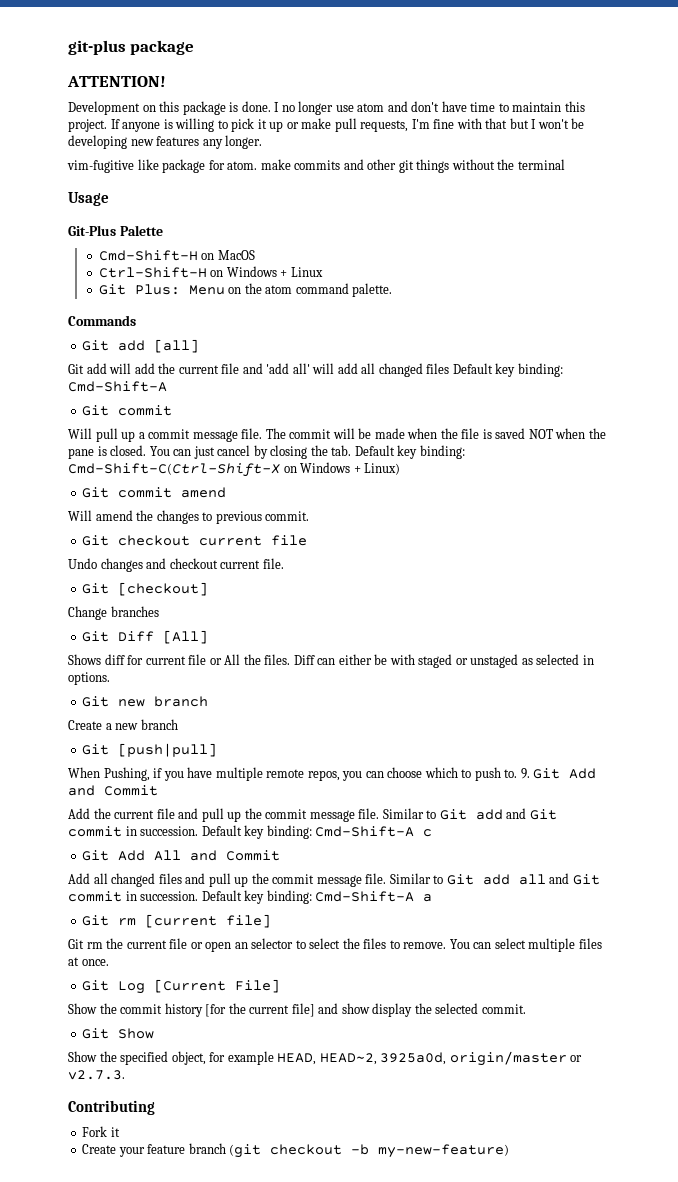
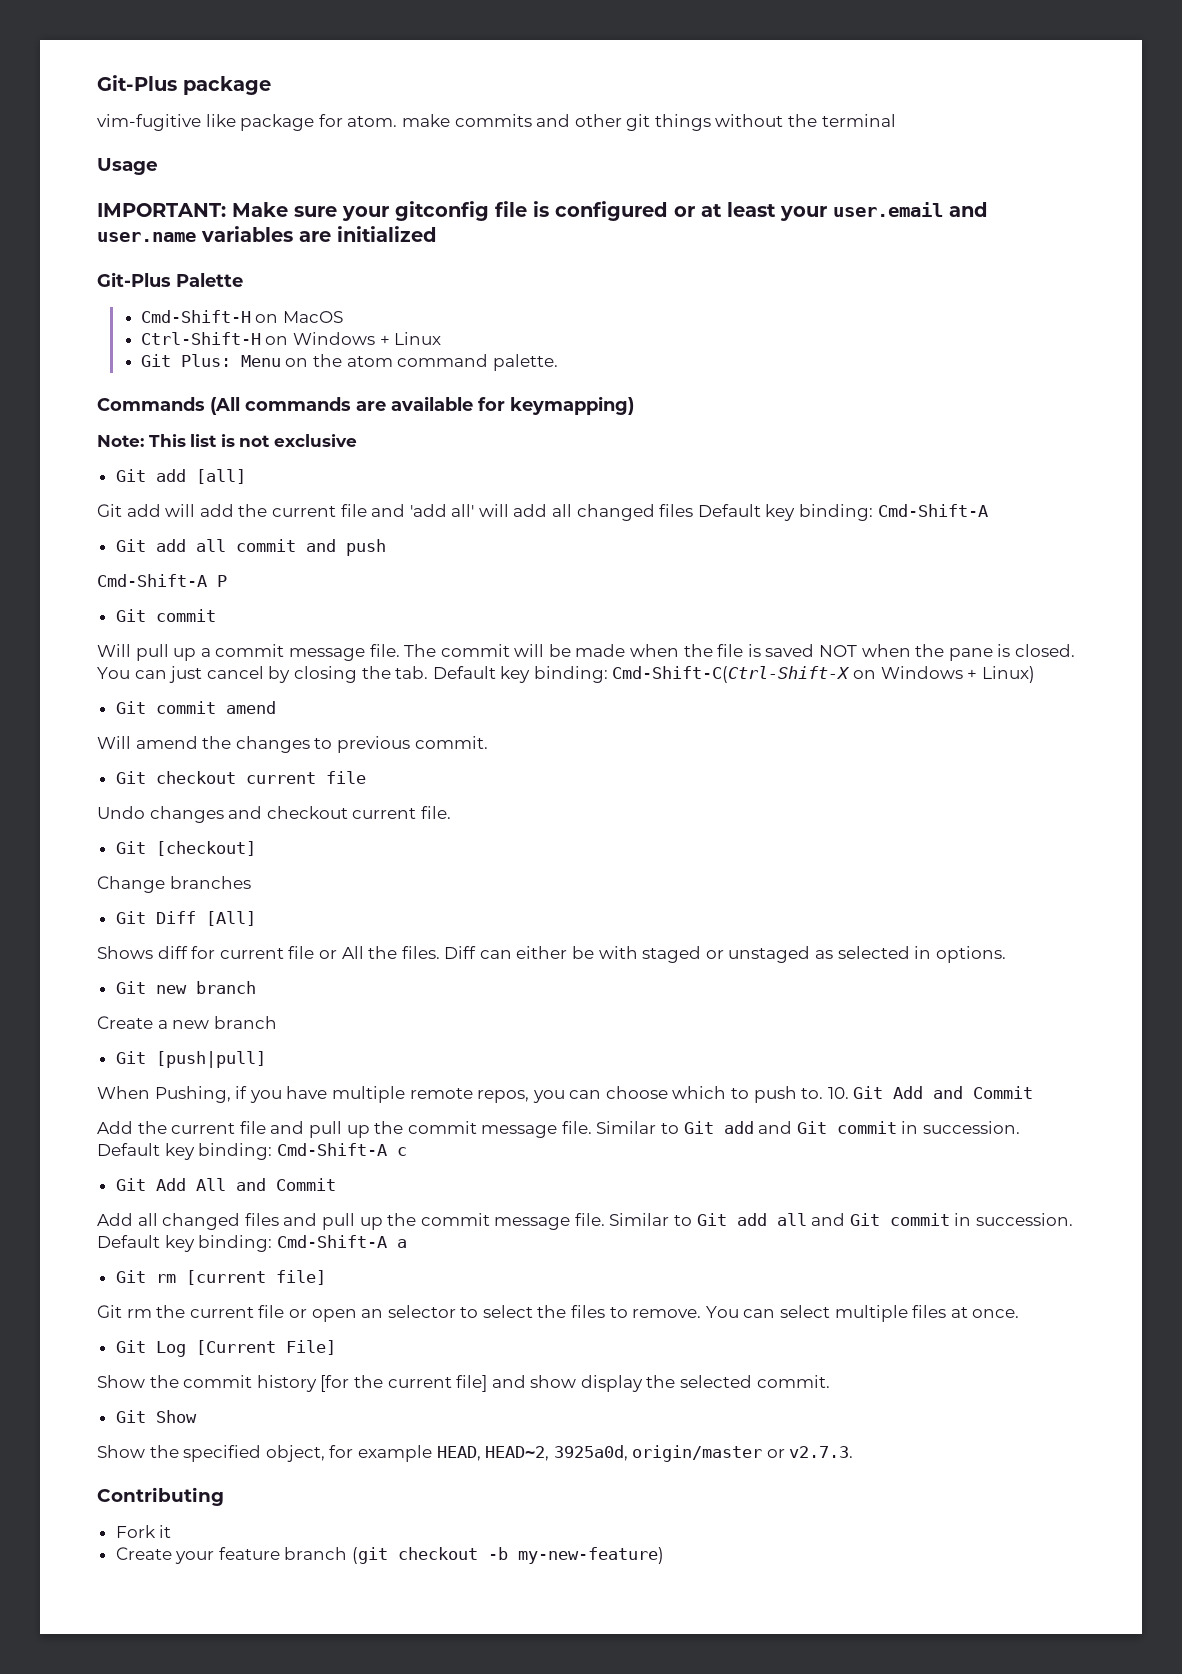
- git-plus package
- ATTENTION!
- Development on this package is done. I no longer use atom and don't have time to maintain this project. If anyone is willing to pick it up or make pull requests, I'm fine with that but I won't be developing new features any longer.
+ Git-Plus package
+ IMPORTANT: Make sure your gitconfig file is configured or at least your user.email and user.name variables are initialized
- Commands
+ Commands (All commands are available for keymapping)
+ Note: This list is not exclusive
+ Git add all commit and push
+ Cmd-Shift-A P
- 9. Git Add and Commit
+ 10. Git Add and Commit

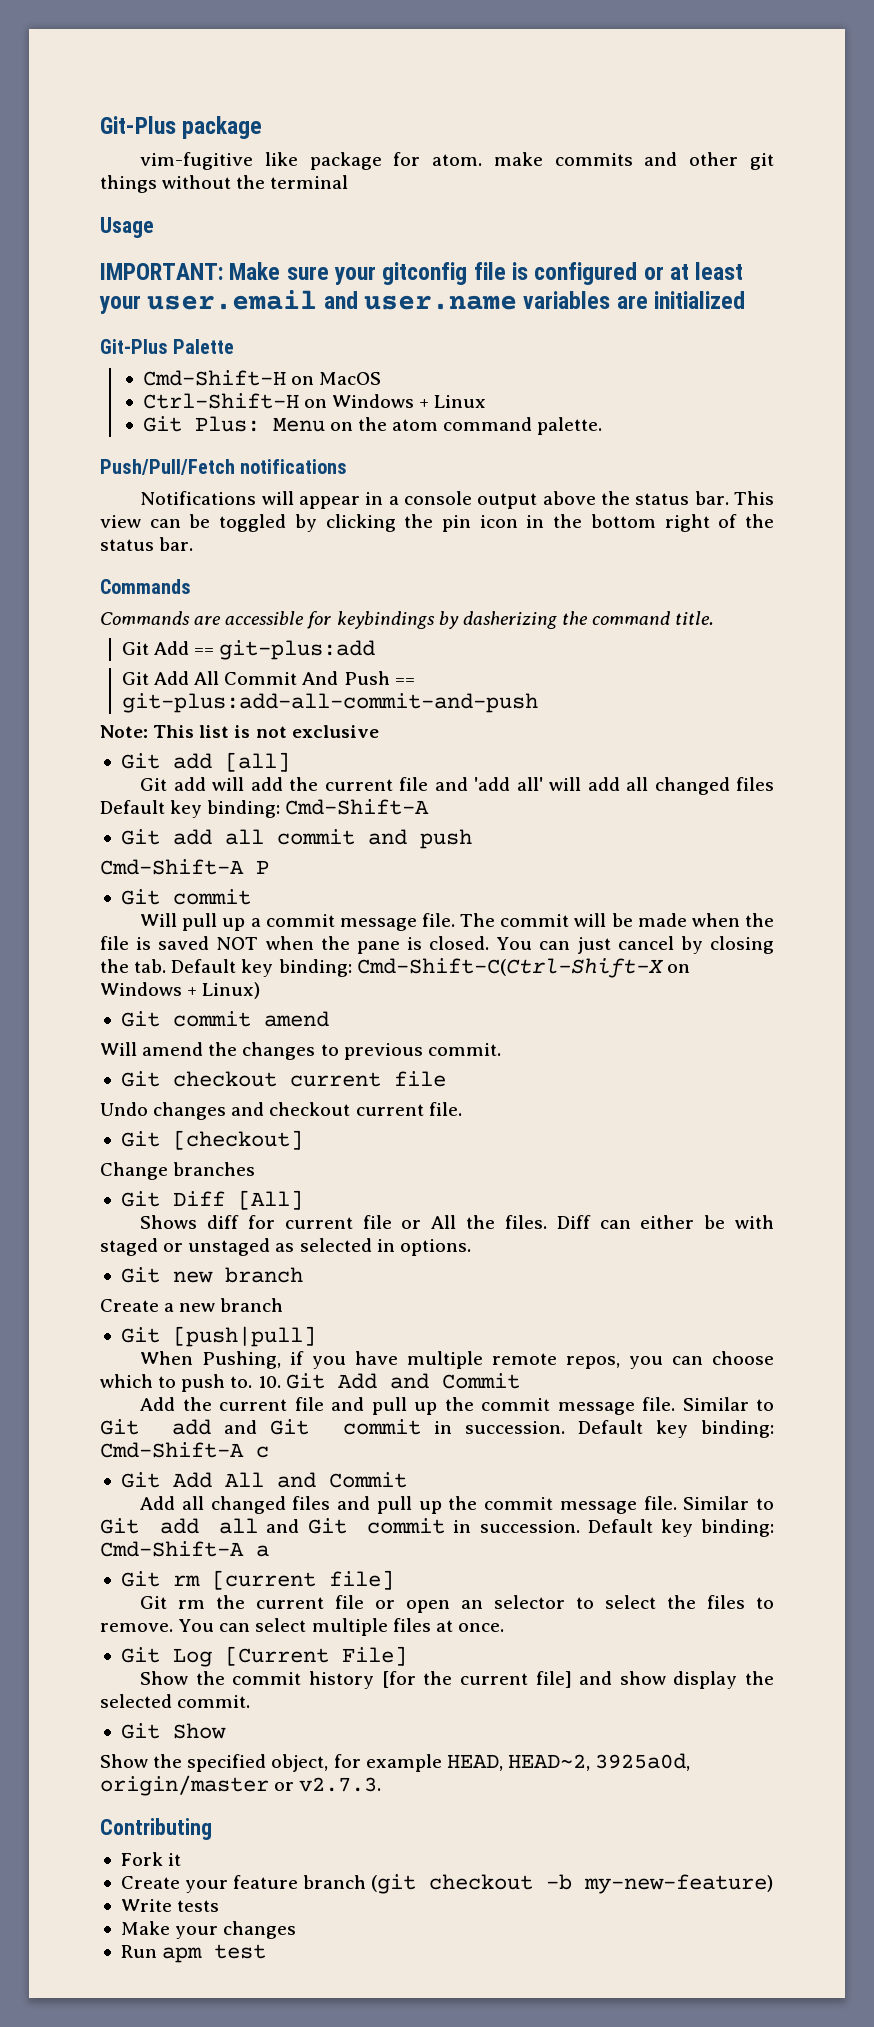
- Commands (All commands are available for keymapping)
+ Push/Pull/Fetch notifications
+ Notifications will appear in a console output above the status bar. This view can be toggled by clicking the pin icon in the bottom right of the status bar.
+ Commands
+ Commands are accessible for keybindings by dasherizing the command title.
+ Git Add == git-plus:add
+ Git Add All Commit And Push == git-plus:add-all-commit-and-push
+ Write tests
+ Make your changes
+ Run apm test

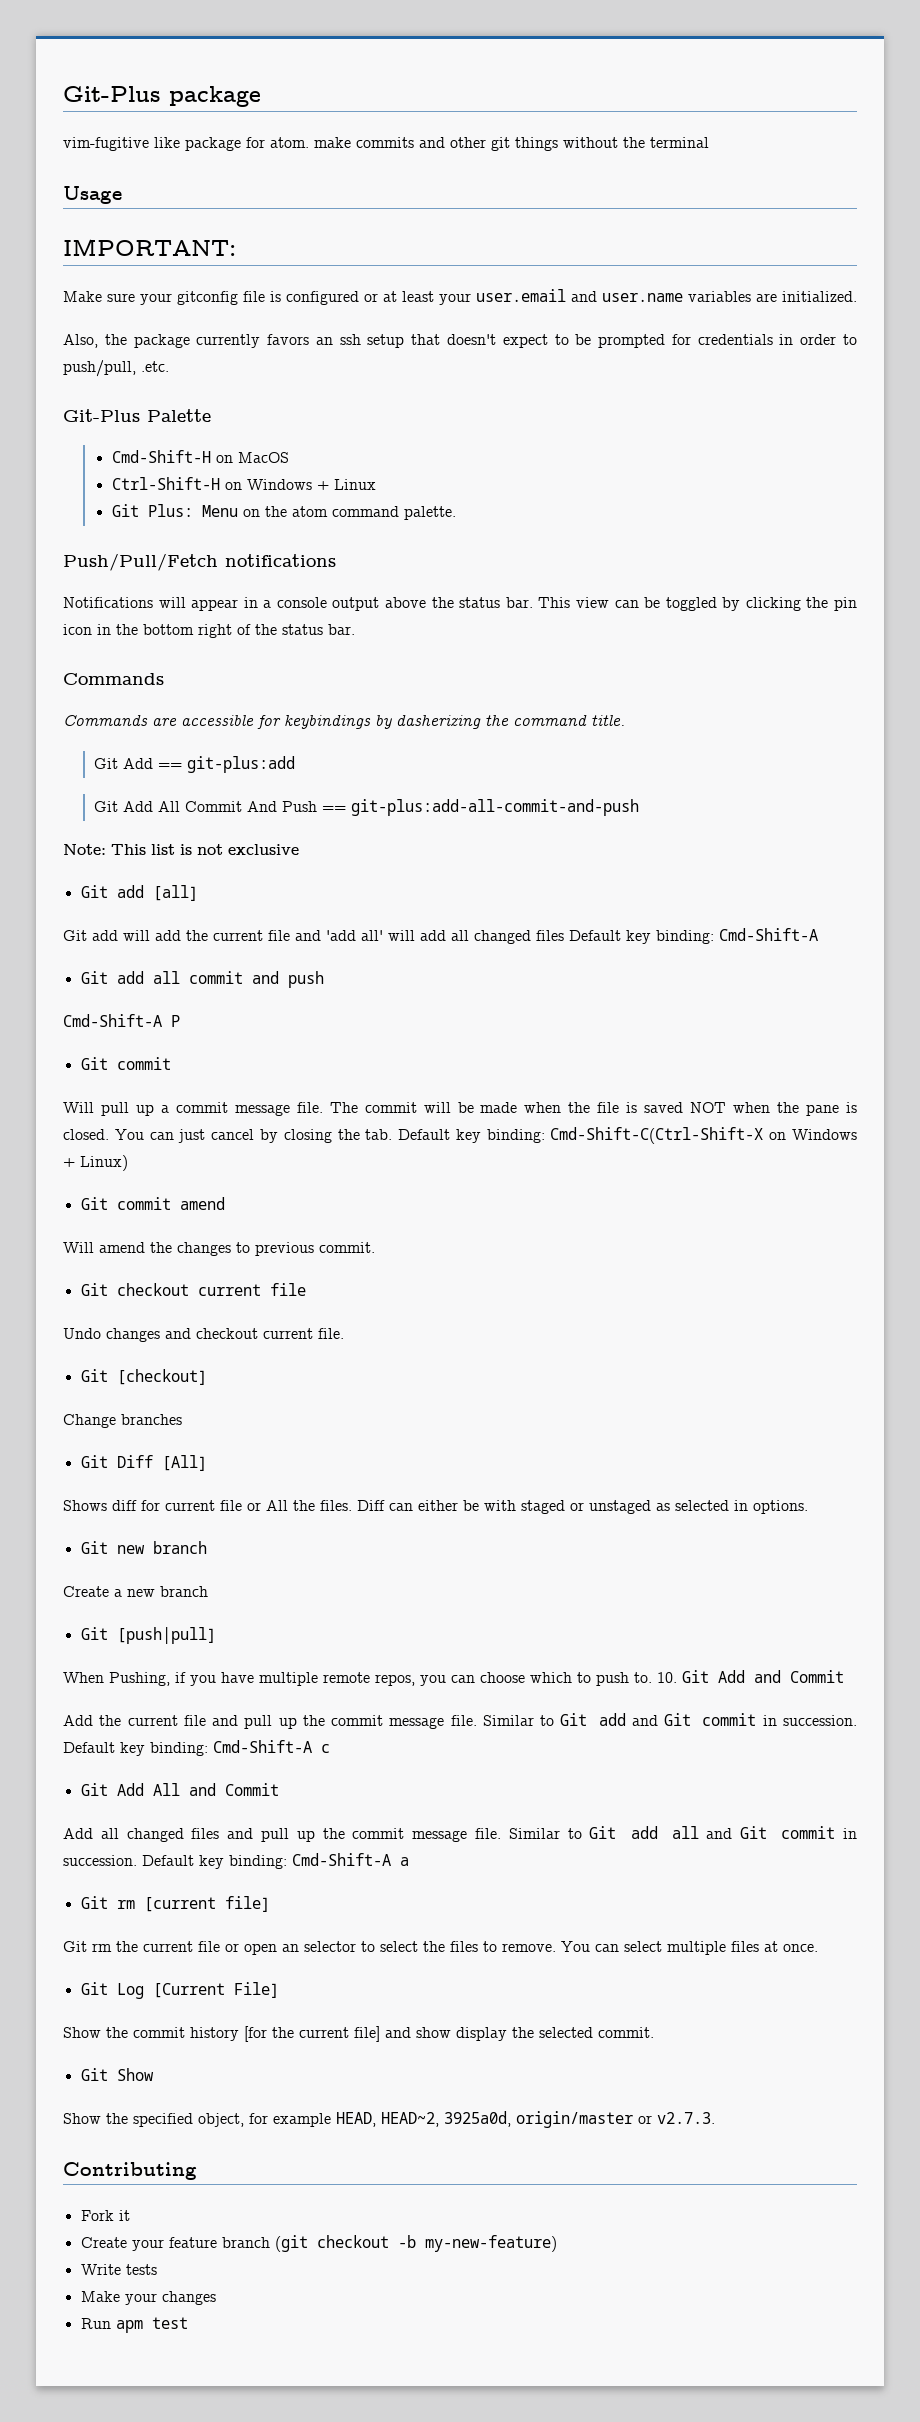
- IMPORTANT: Make sure your gitconfig file is configured or at least your user.email and user.name variables are initialized
+ IMPORTANT:
+ Make sure your gitconfig file is configured or at least your user.email and user.name variables are initialized.
+ Also, the package currently favors an ssh setup that doesn't expect to be prompted for credentials in order to push/pull, .etc.

